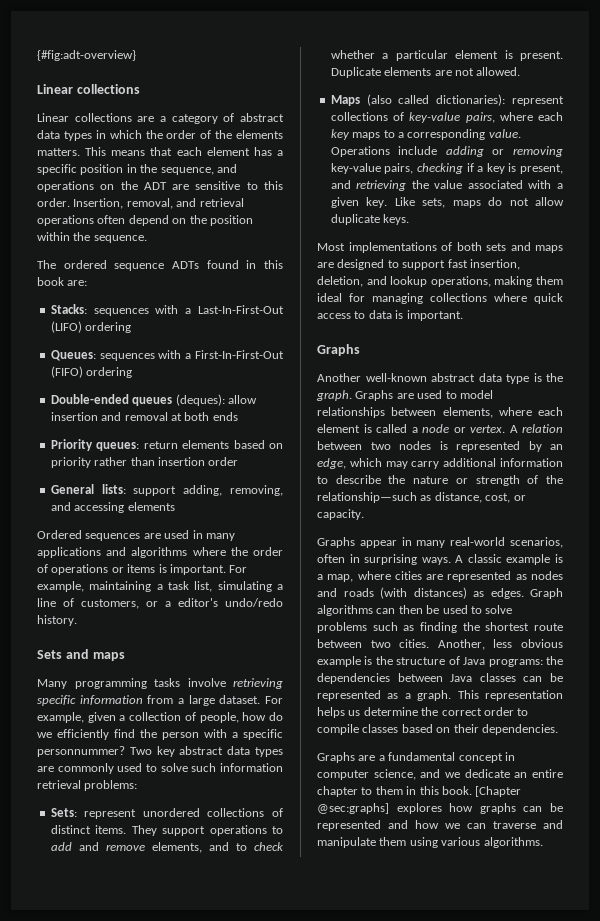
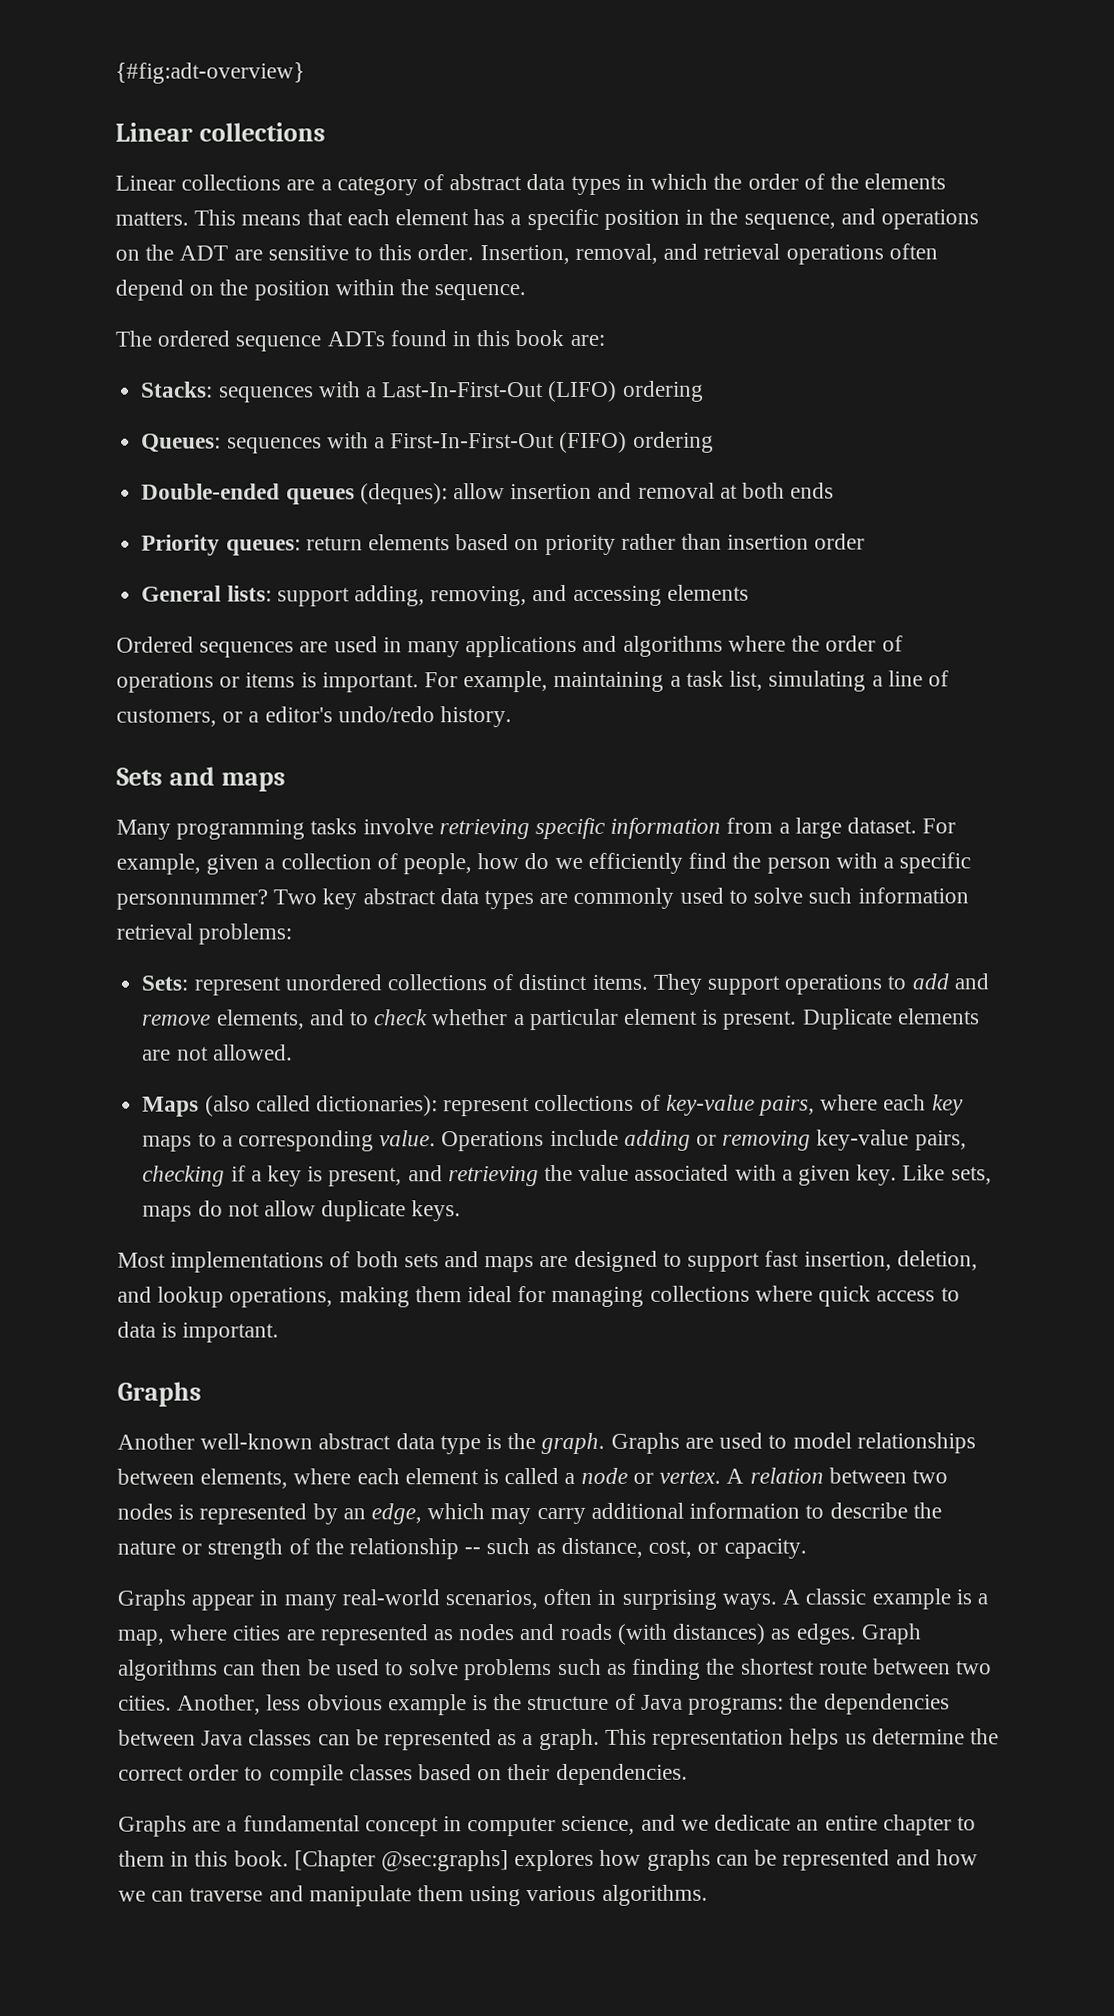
- A relation between two nodes is represented by an edge, which may carry additional information to describe the nature or strength of the relationship—such as distance, cost, or capacity.
+ A relation between two nodes is represented by an edge, which may carry additional information to describe the nature or strength of the relationship -- such as distance, cost, or capacity.

